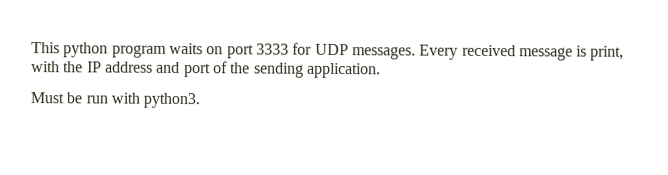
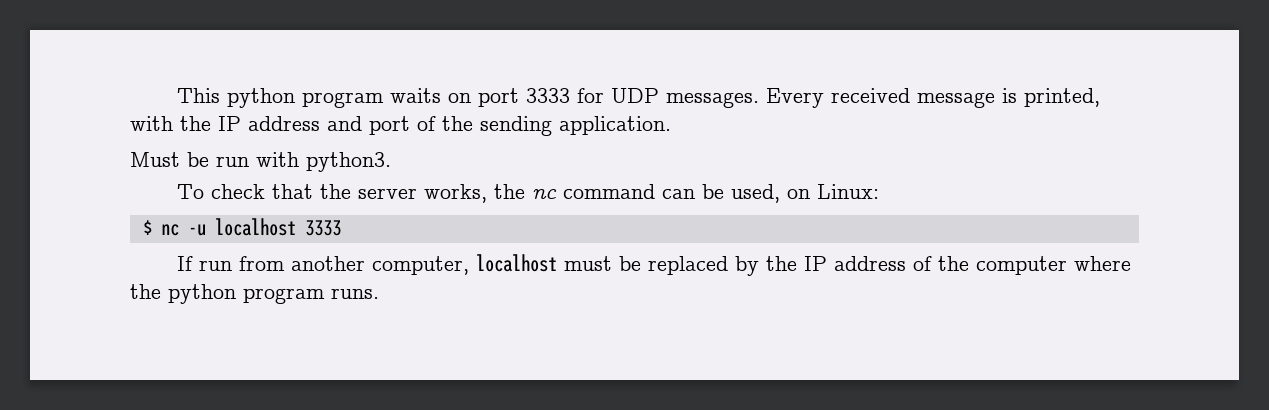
- Every received message is print, with the IP address and port of the sending application.
+ Every received message is printed, with the IP address and port of the sending application.
+ To check that the server works, the nc command can be used, on Linux:
+ $ nc -u localhost 3333
+ If run from another computer, localhost must be replaced by the IP address of the computer where the python program runs.

